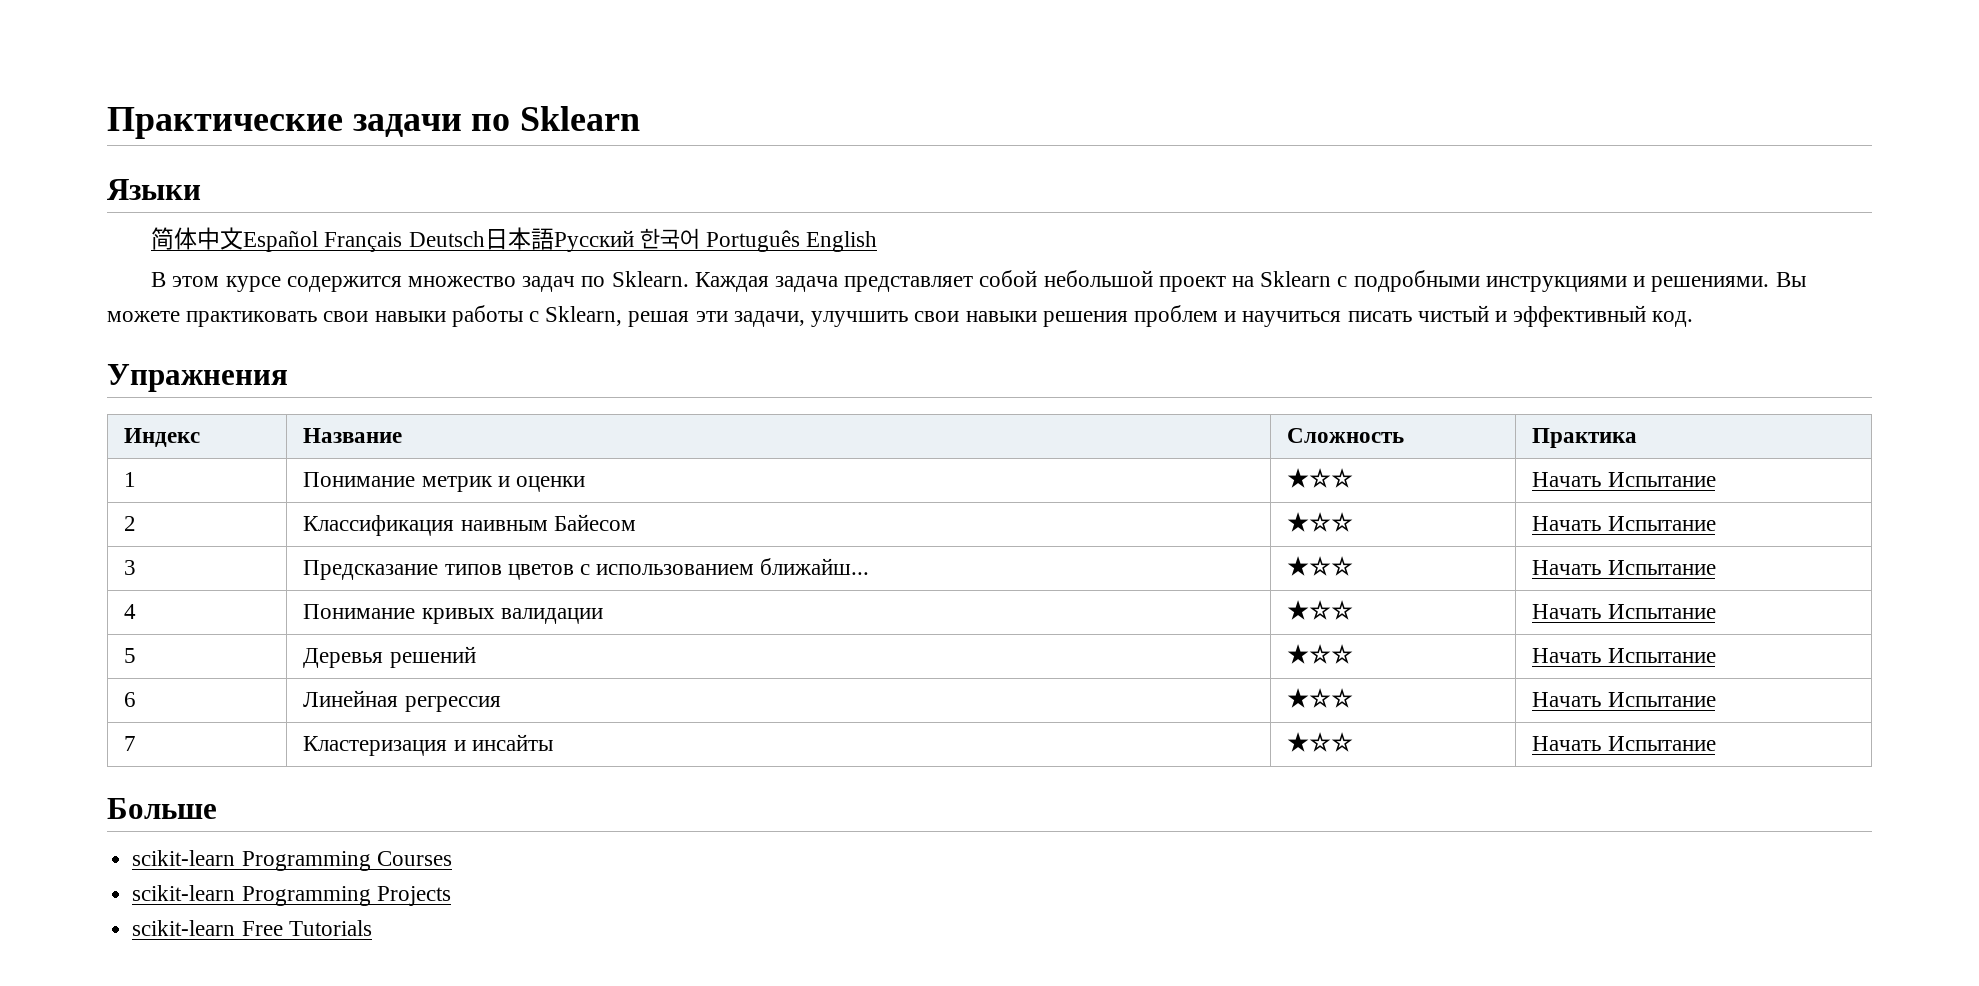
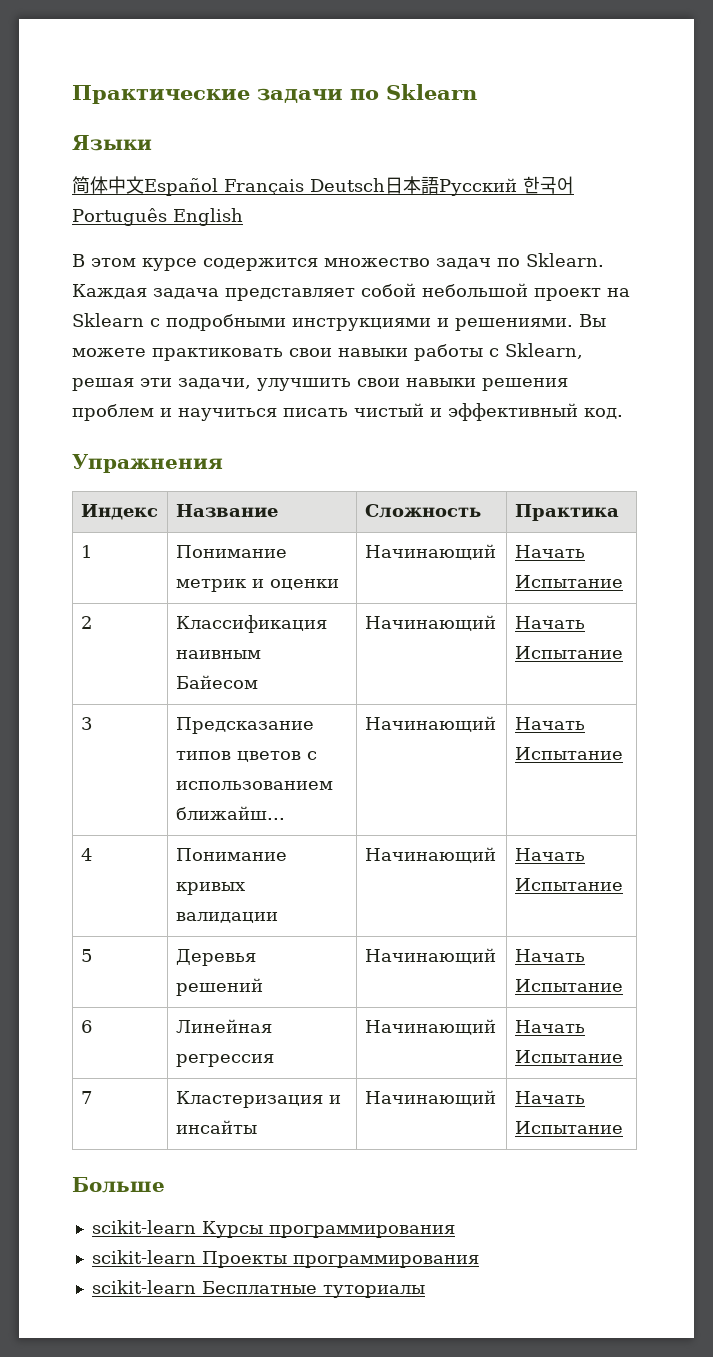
- 1 | Понимание метрик и оценки | ★☆☆ | Начать Испытание
+ 1 | Понимание метрик и оценки | Начинающий | Начать Испытание
- 2 | Классификация наивным Байесом | ★☆☆ | Начать Испытание
+ 2 | Классификация наивным Байесом | Начинающий | Начать Испытание
- 3 | Предсказание типов цветов с использованием ближайш... | ★☆☆ | Начать Испытание
+ 3 | Предсказание типов цветов с использованием ближайш... | Начинающий | Начать Испытание
- 4 | Понимание кривых валидации | ★☆☆ | Начать Испытание
+ 4 | Понимание кривых валидации | Начинающий | Начать Испытание
- 5 | Деревья решений | ★☆☆ | Начать Испытание
+ 5 | Деревья решений | Начинающий | Начать Испытание
- 6 | Линейная регрессия | ★☆☆ | Начать Испытание
+ 6 | Линейная регрессия | Начинающий | Начать Испытание
- 7 | Кластеризация и инсайты | ★☆☆ | Начать Испытание
+ 7 | Кластеризация и инсайты | Начинающий | Начать Испытание
- scikit-learn Programming Courses
- scikit-learn Programming Projects
- scikit-learn Free Tutorials
+ scikit-learn Курсы программирования
+ scikit-learn Проекты программирования
+ scikit-learn Бесплатные туториалы

